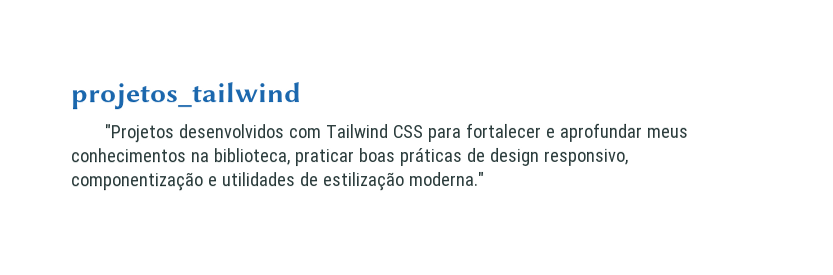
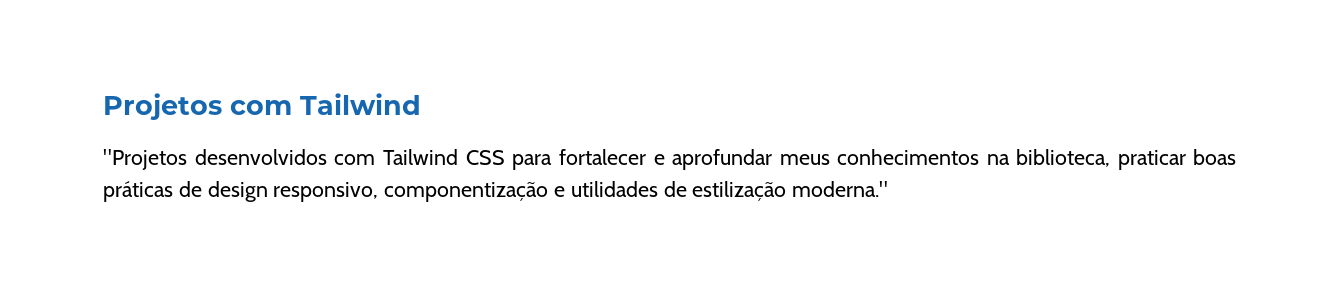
- projetos_tailwind
+ Projetos com Tailwind

